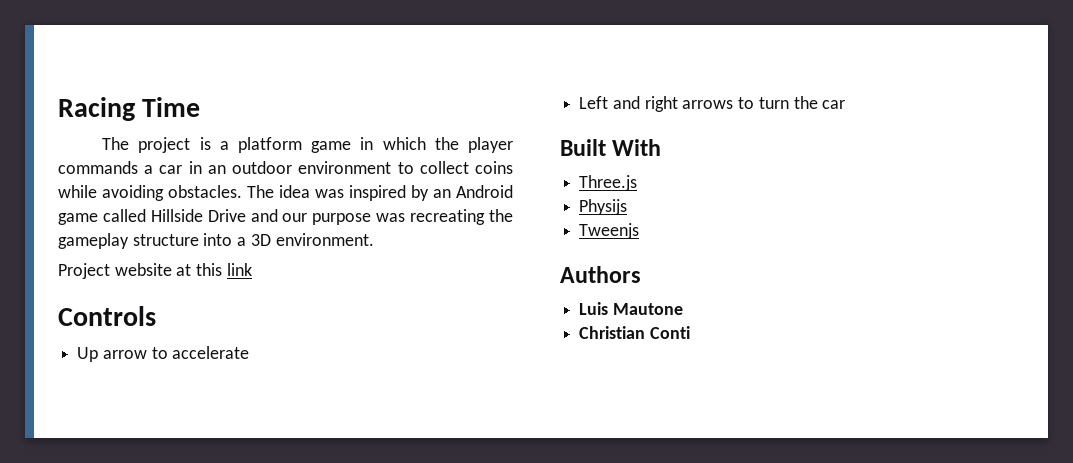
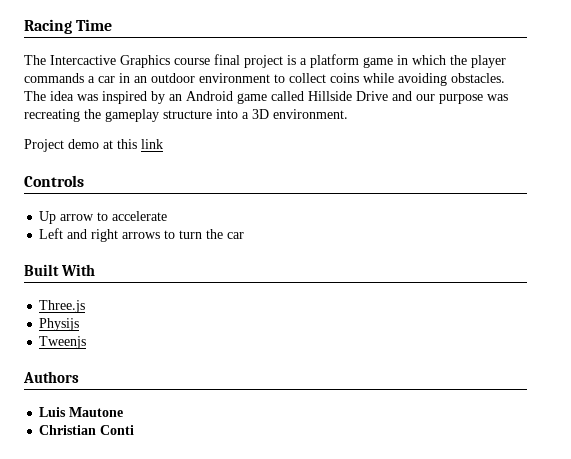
- The project is a platform game in which the player commands a car in an outdoor environment to collect coins while avoiding obstacles.
+ The Intercactive Graphics course final project is a platform game in which the player commands a car in an outdoor environment to collect coins while avoiding obstacles.
- Project website at this link
+ Project demo at this link

